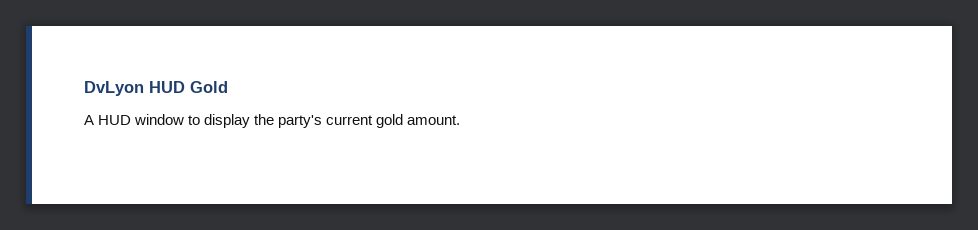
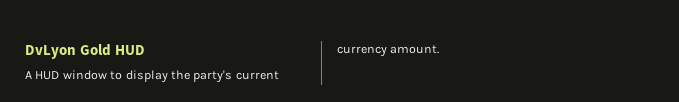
- DvLyon HUD Gold
+ DvLyon Gold HUD
- A HUD window to display the party's current gold amount.
+ A HUD window to display the party's current currency amount.

